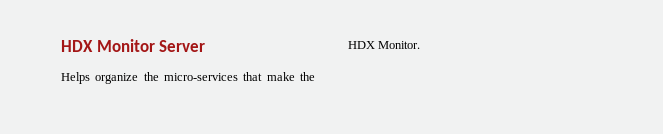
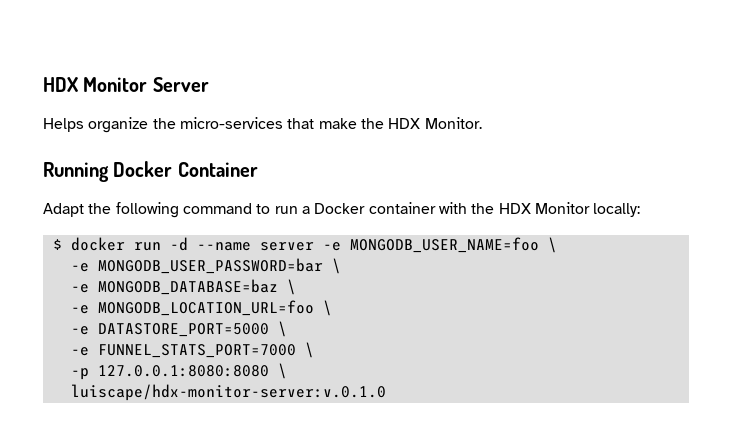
+ Running Docker Container
+ Adapt the following command to run a Docker container with the HDX Monitor locally:
+ $ docker run -d --name server -e MONGODB_USER_NAME=foo \
+ -e MONGODB_USER_PASSWORD=bar \
+ -e MONGODB_DATABASE=baz \
+ -e MONGODB_LOCATION_URL=foo \
+ -e DATASTORE_PORT=5000 \
+ -e FUNNEL_STATS_PORT=7000 \
+ -p 127.0.0.1:8080:8080 \
+ luiscape/hdx-monitor-server:v.0.1.0

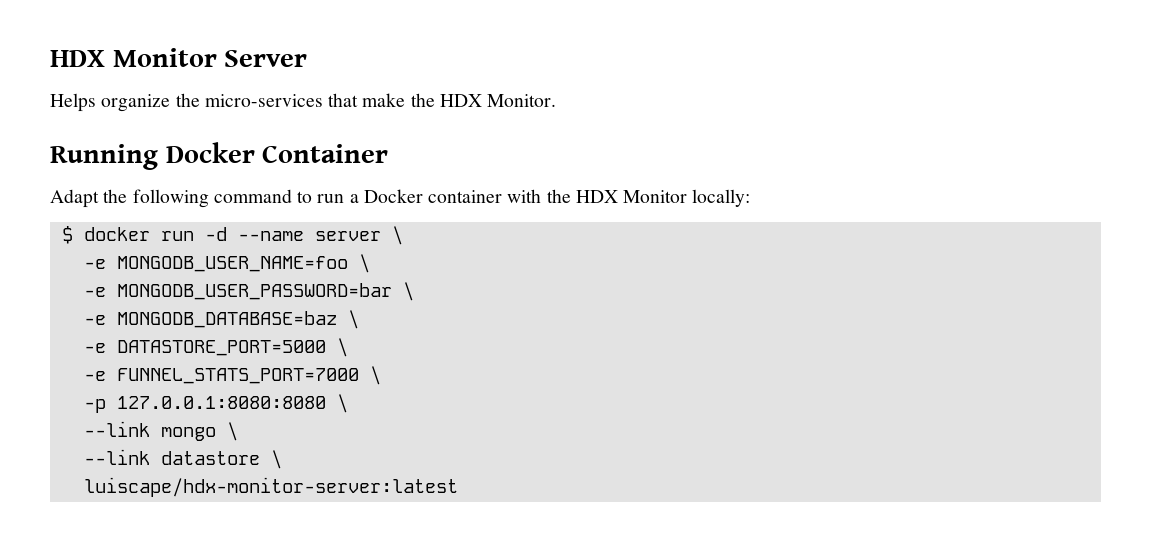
- $ docker run -d --name server -e MONGODB_USER_NAME=foo \
+ $ docker run -d --name server \
+ -e MONGODB_USER_NAME=foo \
- -e MONGODB_LOCATION_URL=foo \
- luiscape/hdx-monitor-server:v.0.1.0
+ --link mongo \
+ --link datastore \
+ luiscape/hdx-monitor-server:latest

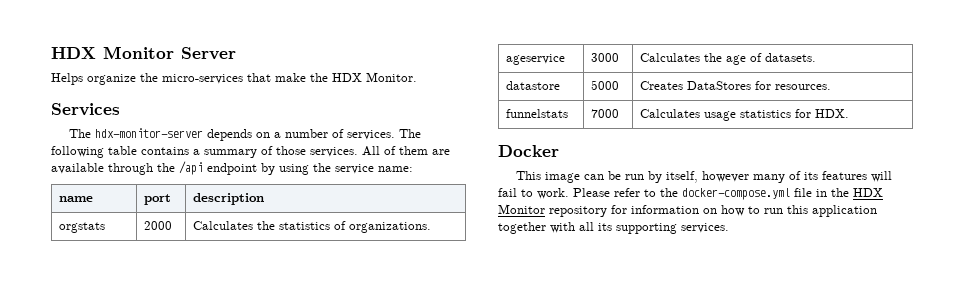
- Running Docker Container
- Adapt the following command to run a Docker container with the HDX Monitor locally:
- $ docker run -d --name server \
- -e MONGODB_USER_NAME=foo \
- -e MONGODB_USER_PASSWORD=bar \
- -e MONGODB_DATABASE=baz \
- -e DATASTORE_PORT=5000 \
- -e FUNNEL_STATS_PORT=7000 \
- -p 127.0.0.1:8080:8080 \
- --link mongo \
- --link datastore \
- luiscape/hdx-monitor-server:latest
+ Services
+ The hdx-monitor-server depends on a number of services. The following table contains a summary of those services. All of them are available through the /api endpoint by using the service name:
+ name | port | description
+ orgstats | 2000 | Calculates the statistics of organizations.
+ ageservice | 3000 | Calculates the age of datasets.
+ datastore | 5000 | Creates DataStores for resources.
+ funnelstats | 7000 | Calculates usage statistics for HDX.
+ Docker
+ This image can be run by itself, however many of its features will fail to work. Please refer to the docker-compose.yml file in the HDX Monitor repository for information on how to run this application together with all its supporting services.

